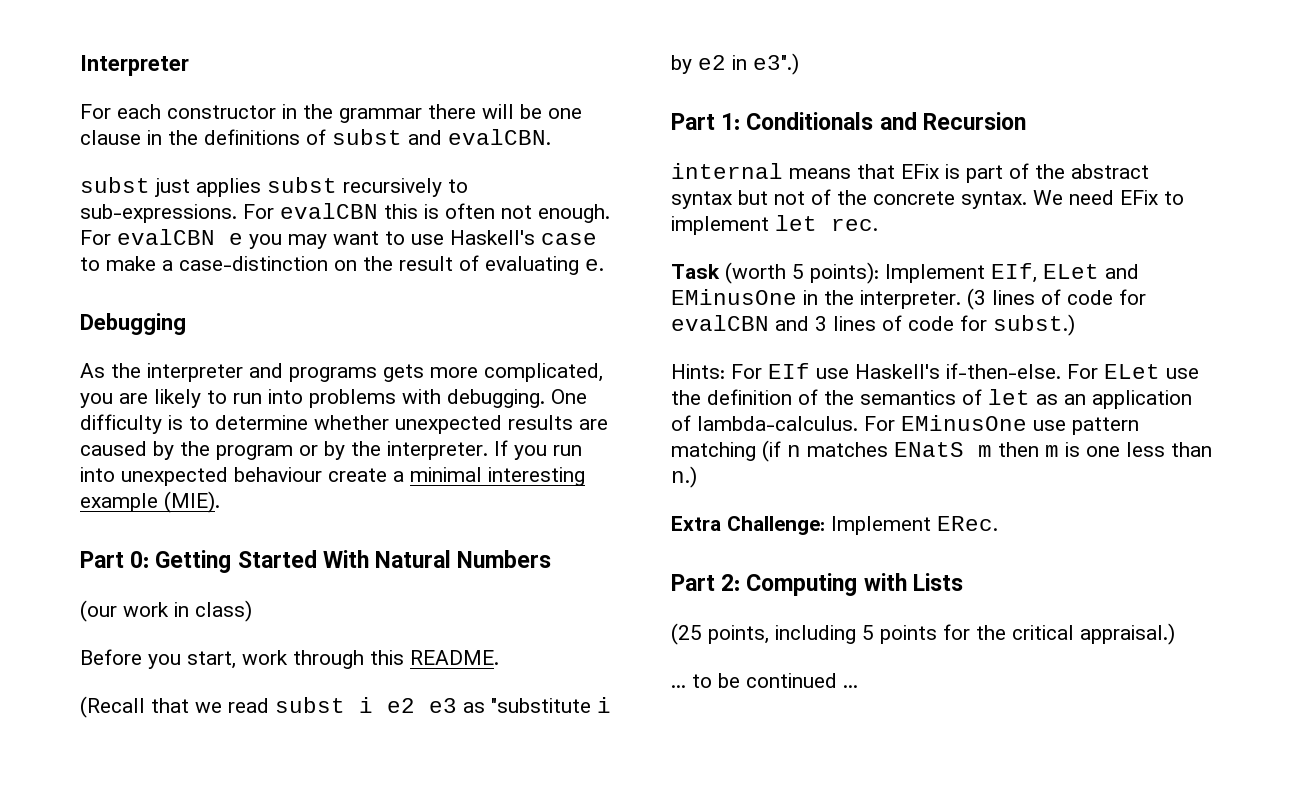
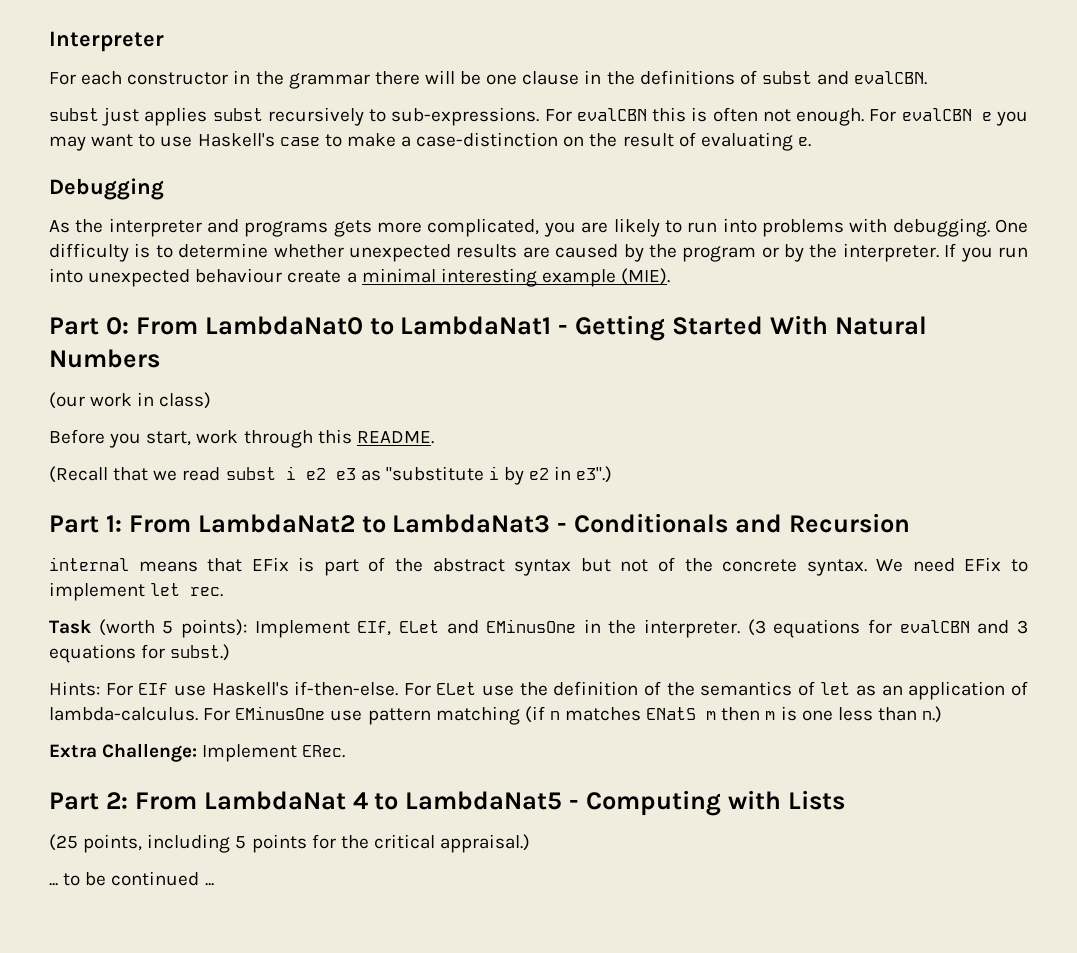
- Part 0: Getting Started With Natural Numbers
+ Part 0: From LambdaNat0 to LambdaNat1 - Getting Started With Natural Numbers
- Part 1: Conditionals and Recursion
+ Part 1: From LambdaNat2 to LambdaNat3 - Conditionals and Recursion
- (3 lines of code for evalCBN and 3 lines of code for subst.)
+ (3 equations for evalCBN and 3 equations for subst.)
- Part 2: Computing with Lists
+ Part 2: From LambdaNat 4 to LambdaNat5 - Computing with Lists

